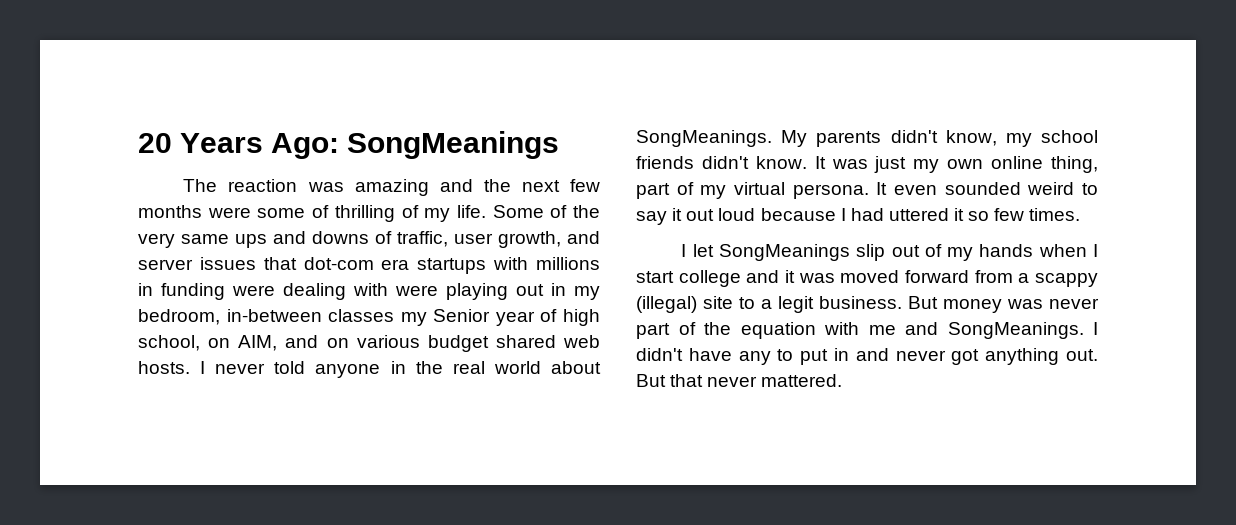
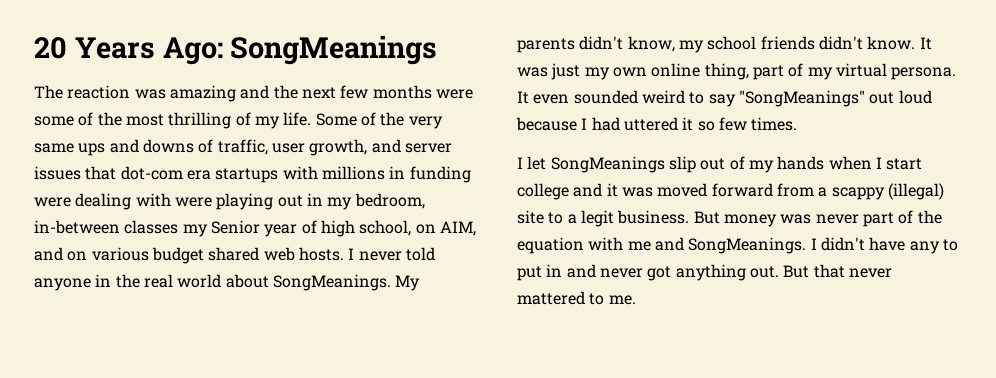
- The reaction was amazing and the next few months were some of thrilling of my life.
+ The reaction was amazing and the next few months were some of the most thrilling of my life.
- It even sounded weird to say it out loud because I had uttered it so few times.
+ It even sounded weird to say "SongMeanings" out loud because I had uttered it so few times.
- But that never mattered.
+ But that never mattered to me.

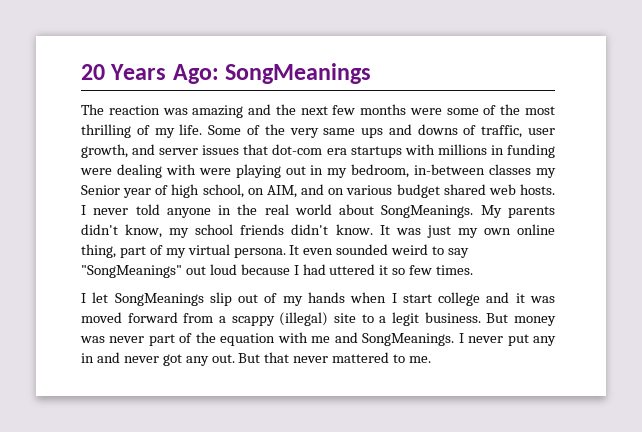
- I didn't have any to put in and never got anything out.
+ I never put any in and never got any out.

